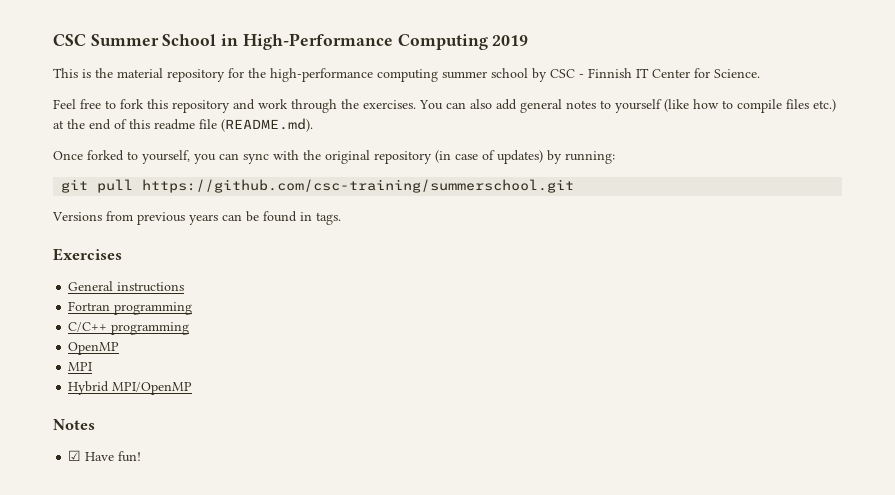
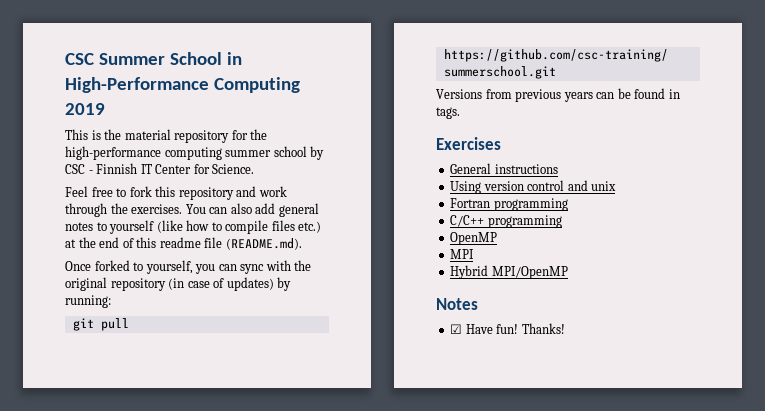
+ Using version control and unix
+ Thanks!

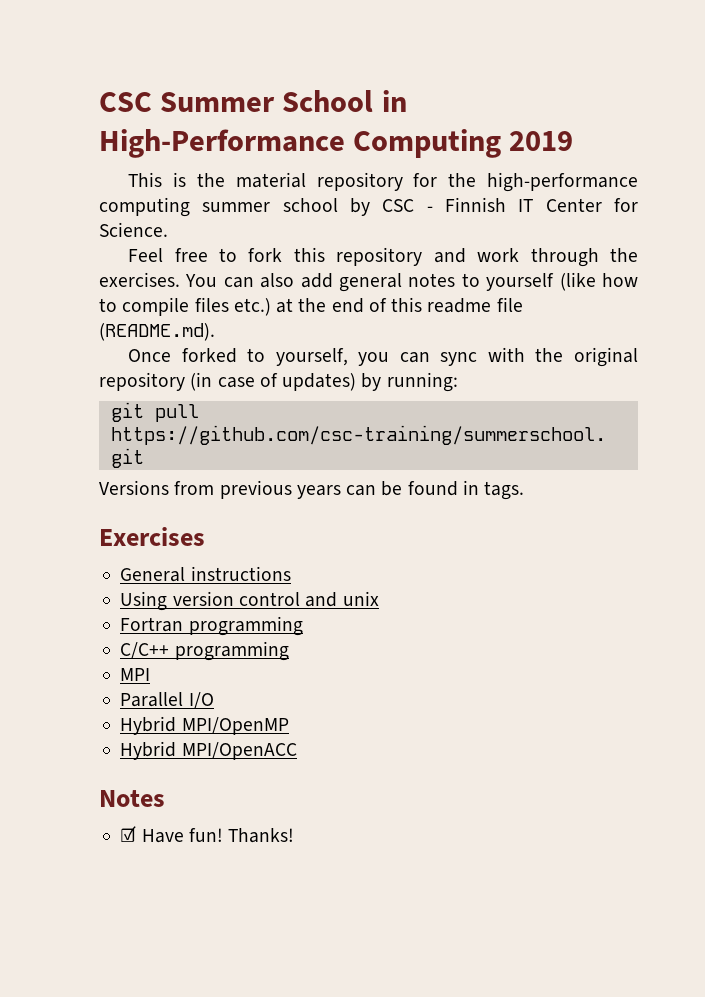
- OpenMP
  MPI
+ Parallel I/O
+ Hybrid MPI/OpenACC

